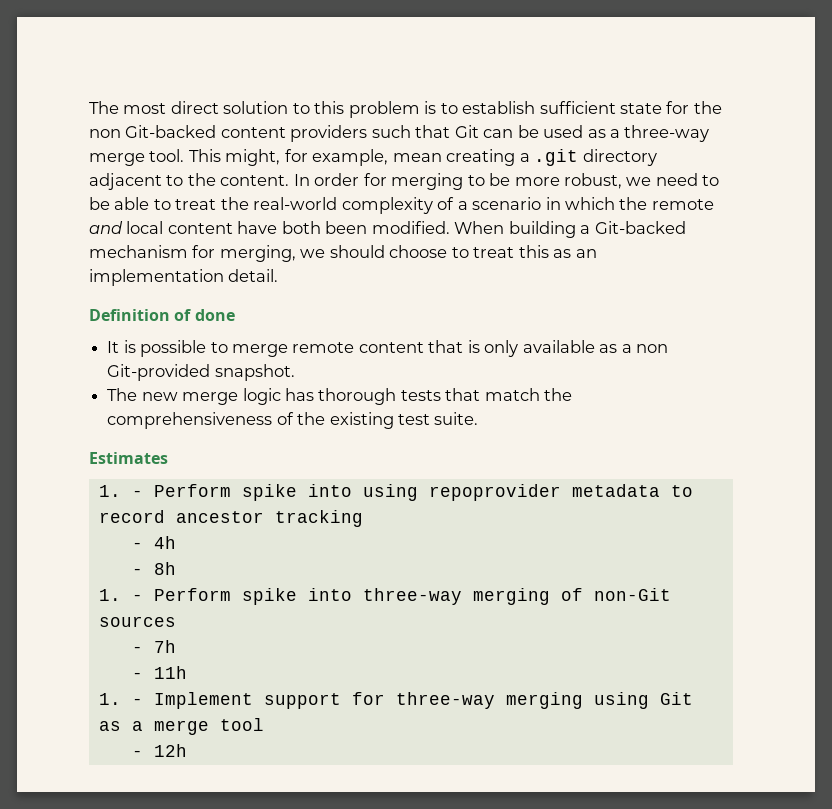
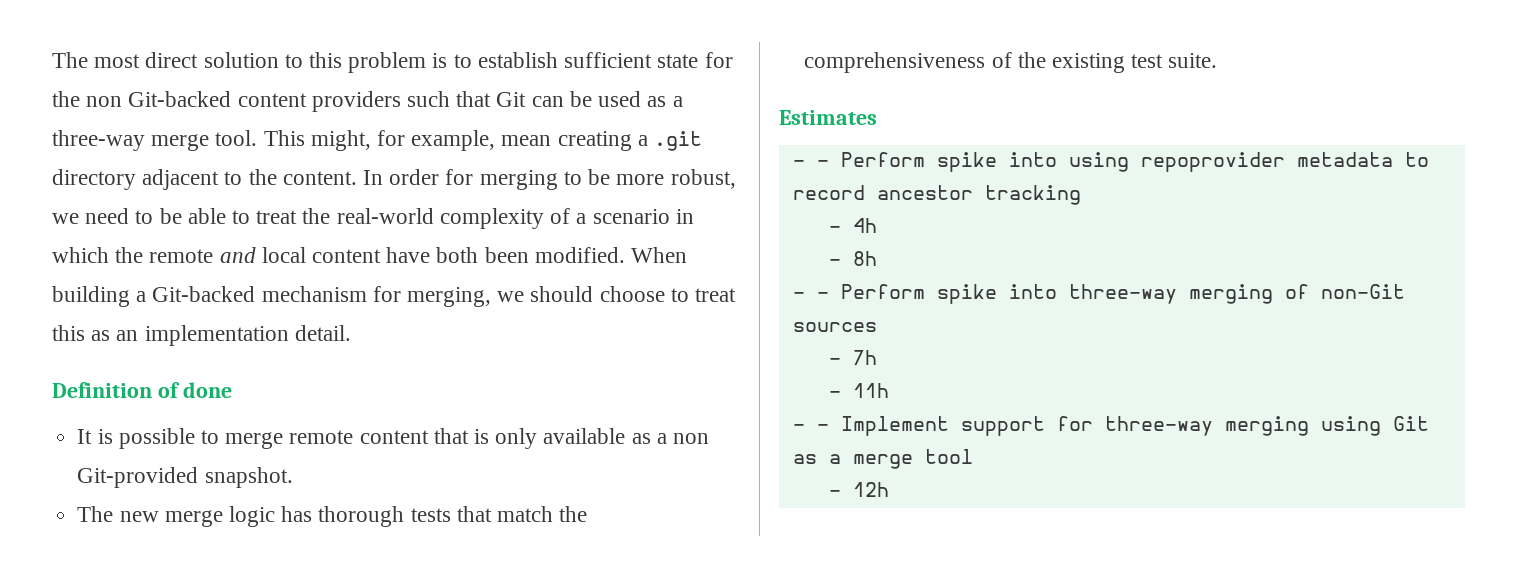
- 1. - Perform spike into using repoprovider metadata to record ancestor tracking
+ - - Perform spike into using repoprovider metadata to record ancestor tracking
- 1. - Perform spike into three-way merging of non-Git sources
+ - - Perform spike into three-way merging of non-Git sources
- 1. - Implement support for three-way merging using Git as a merge tool
+ - - Implement support for three-way merging using Git as a merge tool

